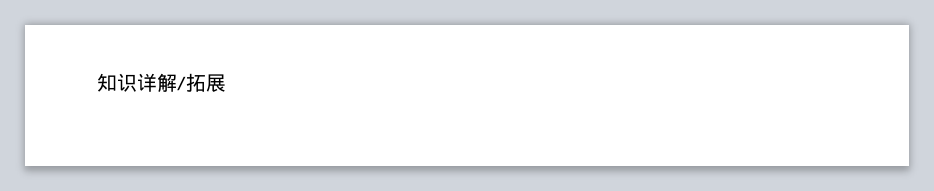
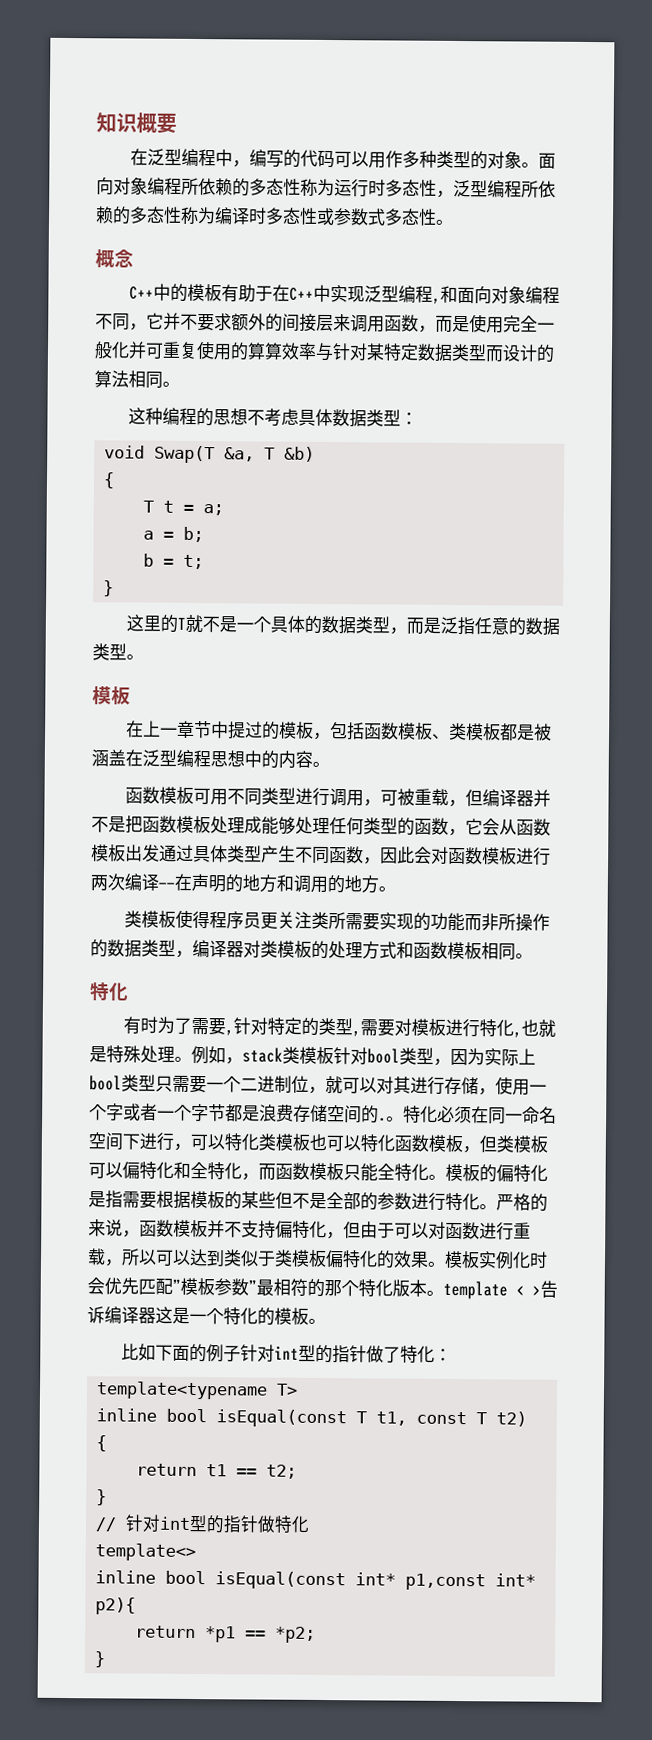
- 知识详解/拓展
+ 知识概要
+ 在泛型编程中，编写的代码可以用作多种类型的对象。面向对象编程所依赖的多态性称为运行时多态性，泛型编程所依赖的多态性称为编译时多态性或参数式多态性。
+ 概念
+ C++中的模板有助于在C++中实现泛型编程,和面向对象编程不同，它并不要求额外的间接层来调用函数，而是使用完全一般化并可重复使用的算算效率与针对某特定数据类型而设计的算法相同。
+ 这种编程的思想不考虑具体数据类型：
+ void Swap(T &a, T &b)
+ {
+ T t = a;
+ a = b;
+ b = t;
+ }
+ 这里的T就不是一个具体的数据类型，而是泛指任意的数据类型。
+ 模板
+ 在上一章节中提过的模板，包括函数模板、类模板都是被涵盖在泛型编程思想中的内容。
+ 函数模板可用不同类型进行调用，可被重载，但编译器并不是把函数模板处理成能够处理任何类型的函数，它会从函数模板出发通过具体类型产生不同函数，因此会对函数模板进行两次编译——在声明的地方和调用的地方。
+ 类模板使得程序员更关注类所需要实现的功能而非所操作的数据类型，编译器对类模板的处理方式和函数模板相同。
+ 特化
+ 有时为了需要,针对特定的类型,需要对模板进行特化,也就是特殊处理。例如，stack类模板针对bool类型，因为实际上bool类型只需要一个二进制位，就可以对其进行存储，使用一个字或者一个字节都是浪费存储空间的.。特化必须在同一命名空间下进行，可以特化类模板也可以特化函数模板，但类模板可以偏特化和全特化，而函数模板只能全特化。模板的偏特化是指需要根据模板的某些但不是全部的参数进行特化。严格的来说，函数模板并不支持偏特化，但由于可以对函数进行重载，所以可以达到类似于类模板偏特化的效果。模板实例化时会优先匹配”模板参数”最相符的那个特化版本。template < >告诉编译器这是一个特化的模板。
+ 比如下面的例子针对int型的指针做了特化：
+ template<typename T>
+ inline bool isEqual(const T t1, const T t2) {
+ return t1 == t2;
+ }
+ // 针对int型的指针做特化
+ template<>
+ inline bool isEqual(const int* p1,const int* p2){
+ return *p1 == *p2;
+ }

